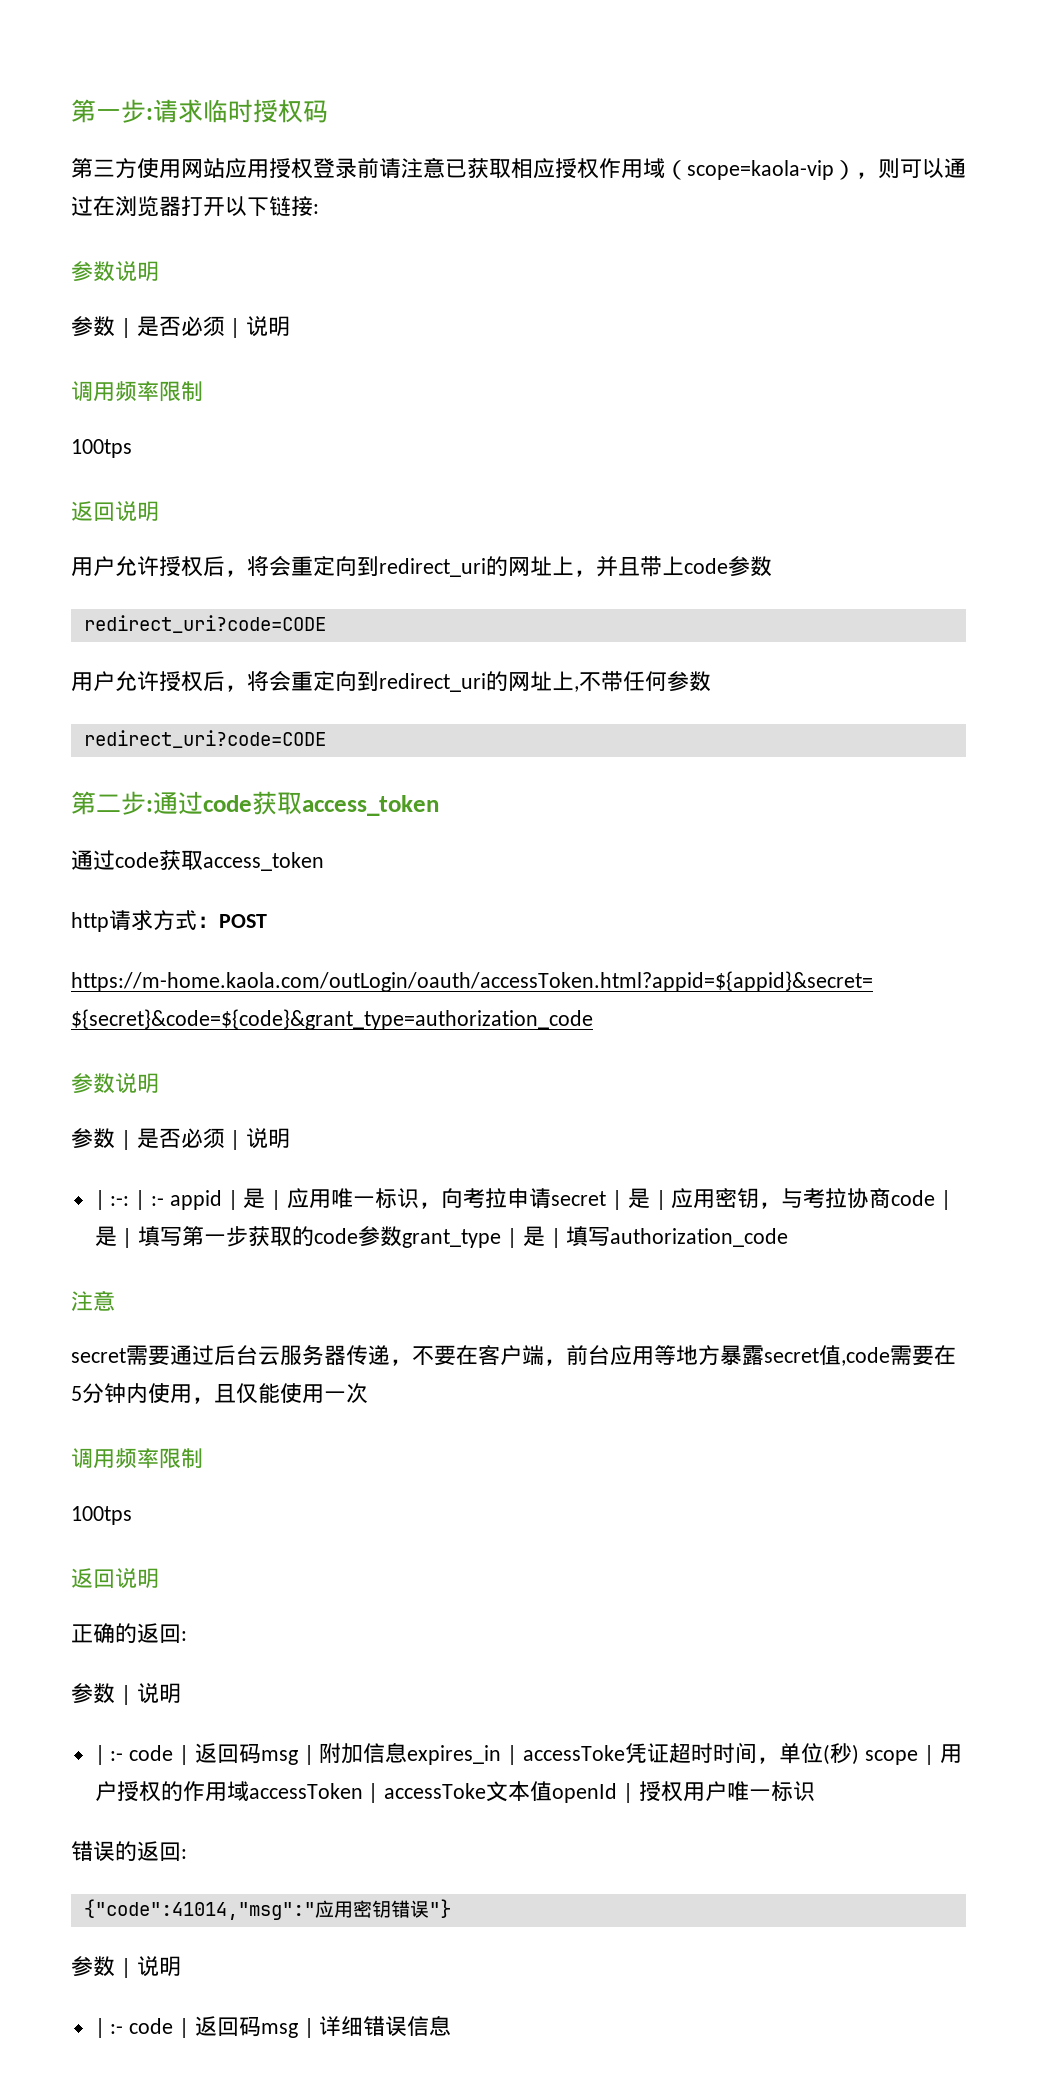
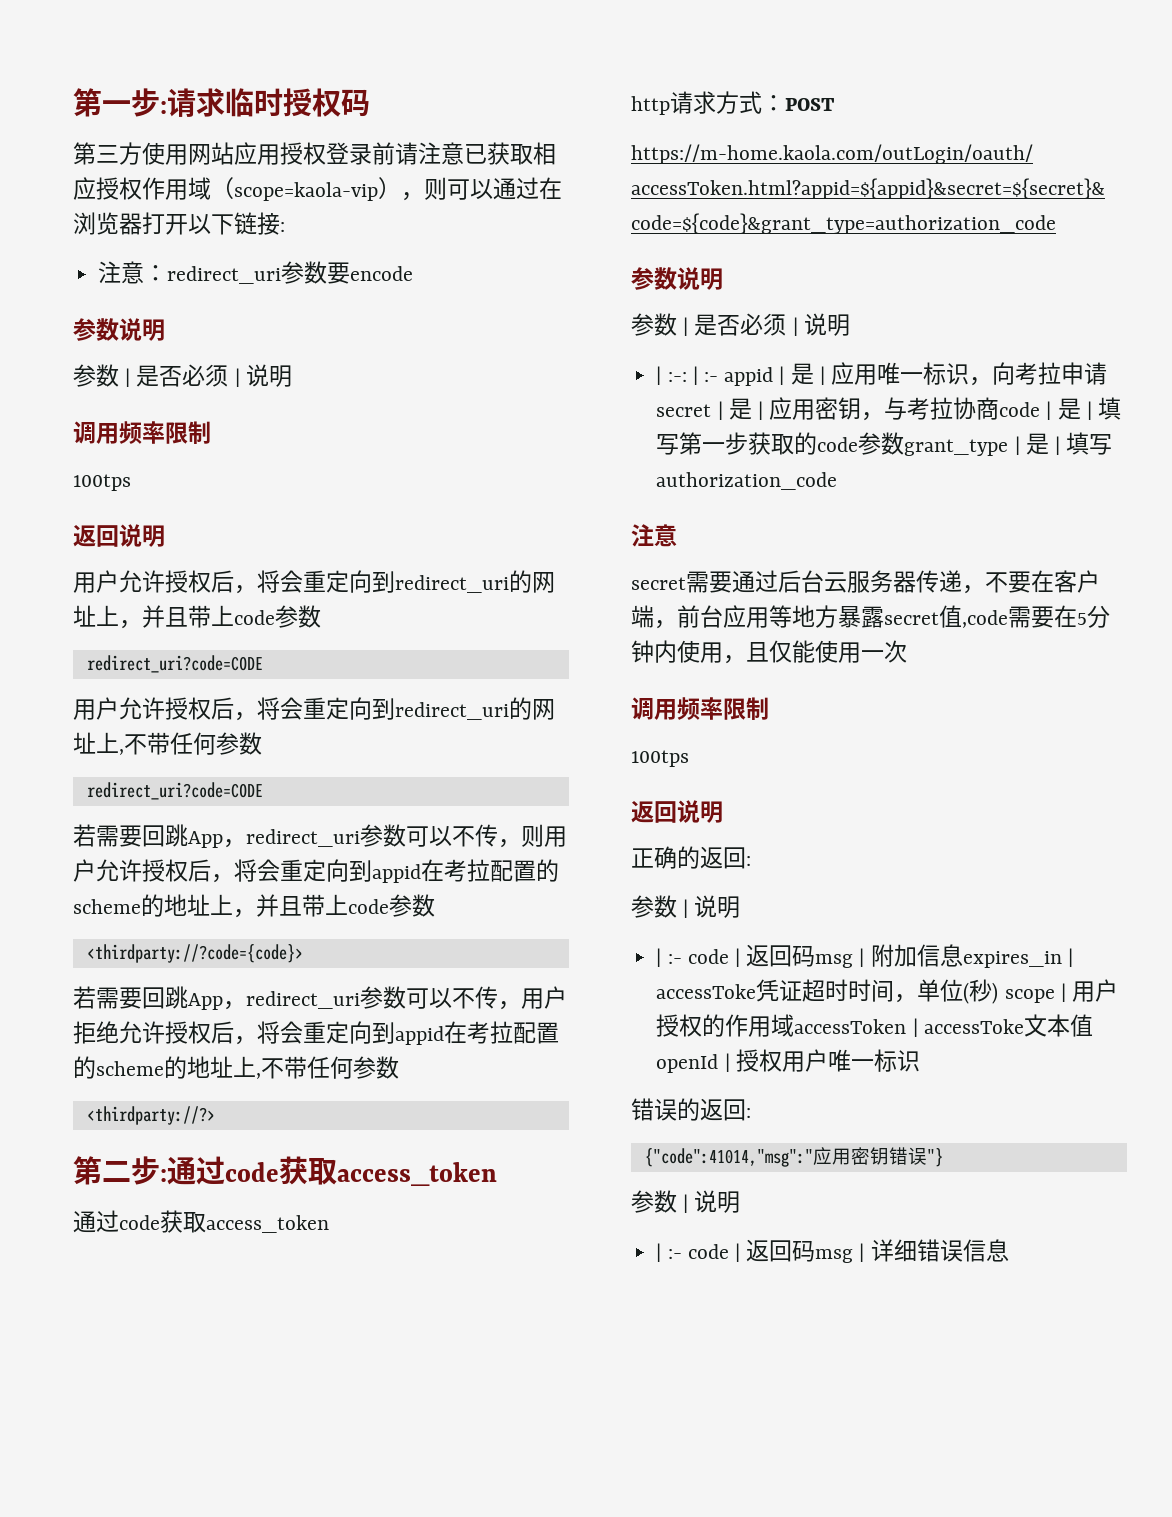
+ 注意：redirect_uri参数要encode
+ 若需要回跳App，redirect_uri参数可以不传，则用户允许授权后，将会重定向到appid在考拉配置的scheme的地址上，并且带上code参数
+ <thirdparty://?code={code}>
+ 若需要回跳App，redirect_uri参数可以不传，用户拒绝允许授权后，将会重定向到appid在考拉配置的scheme的地址上,不带任何参数
+ <thirdparty://?>

